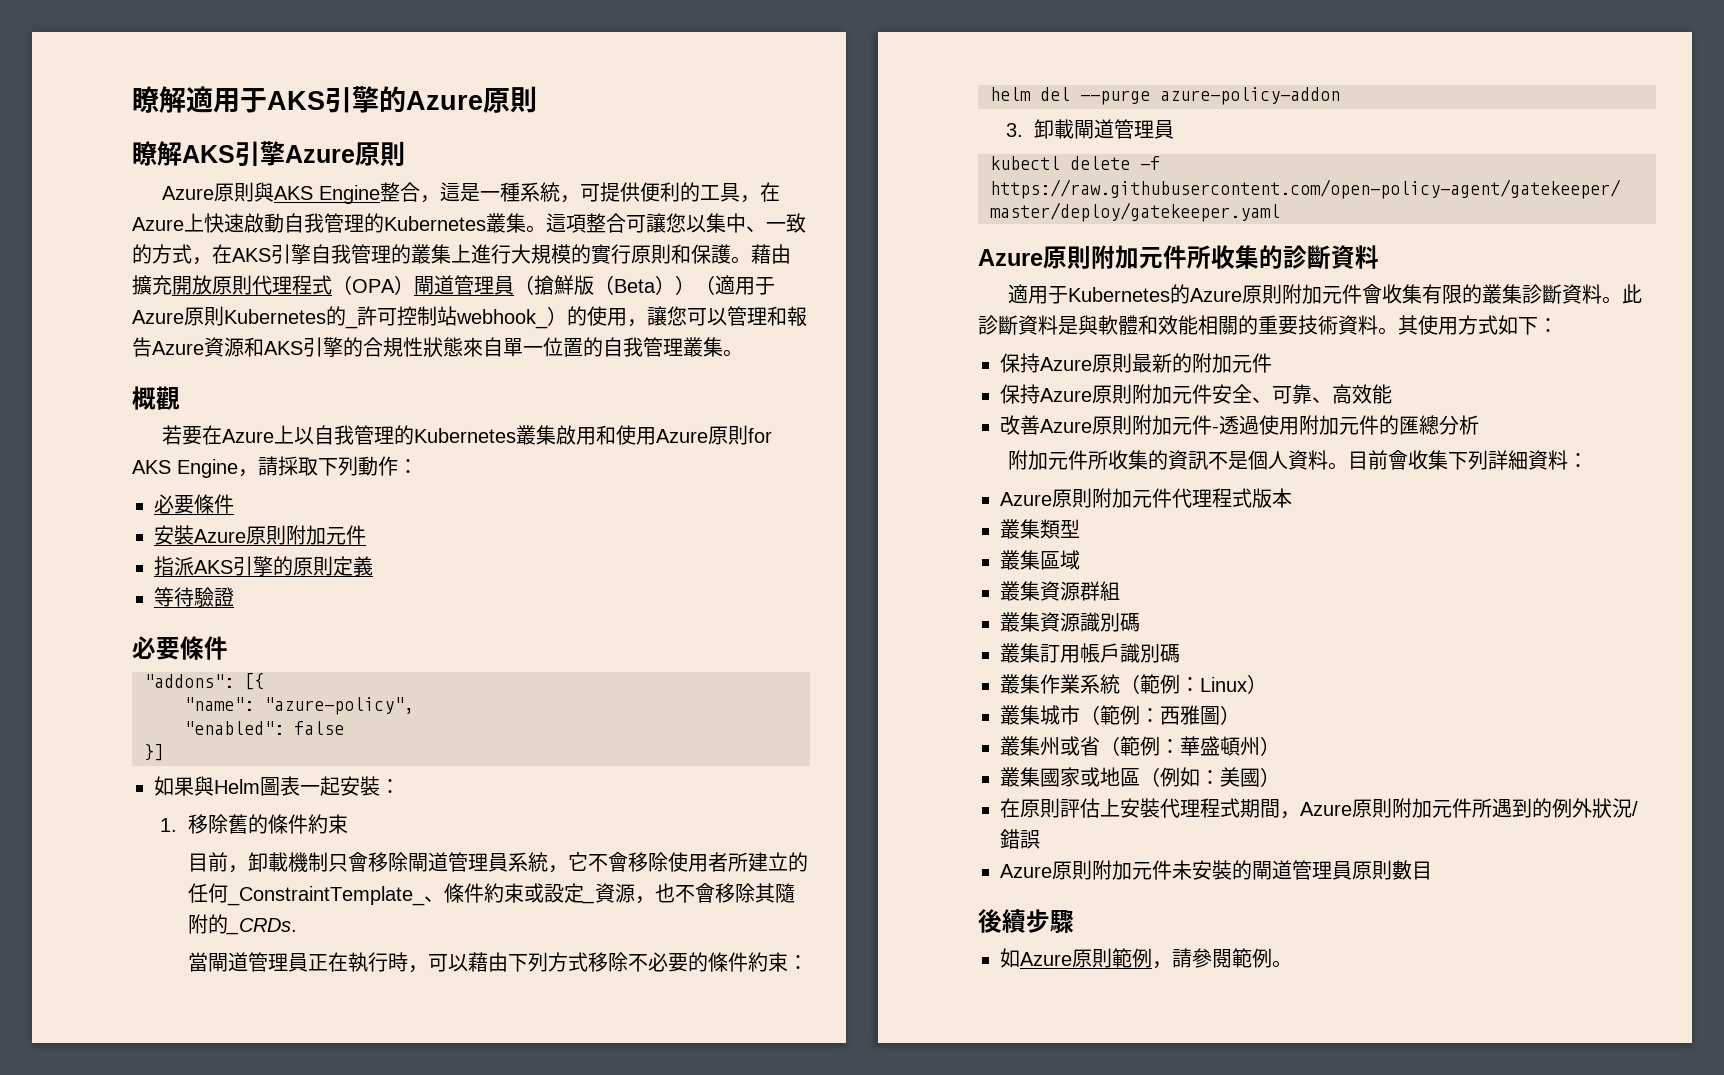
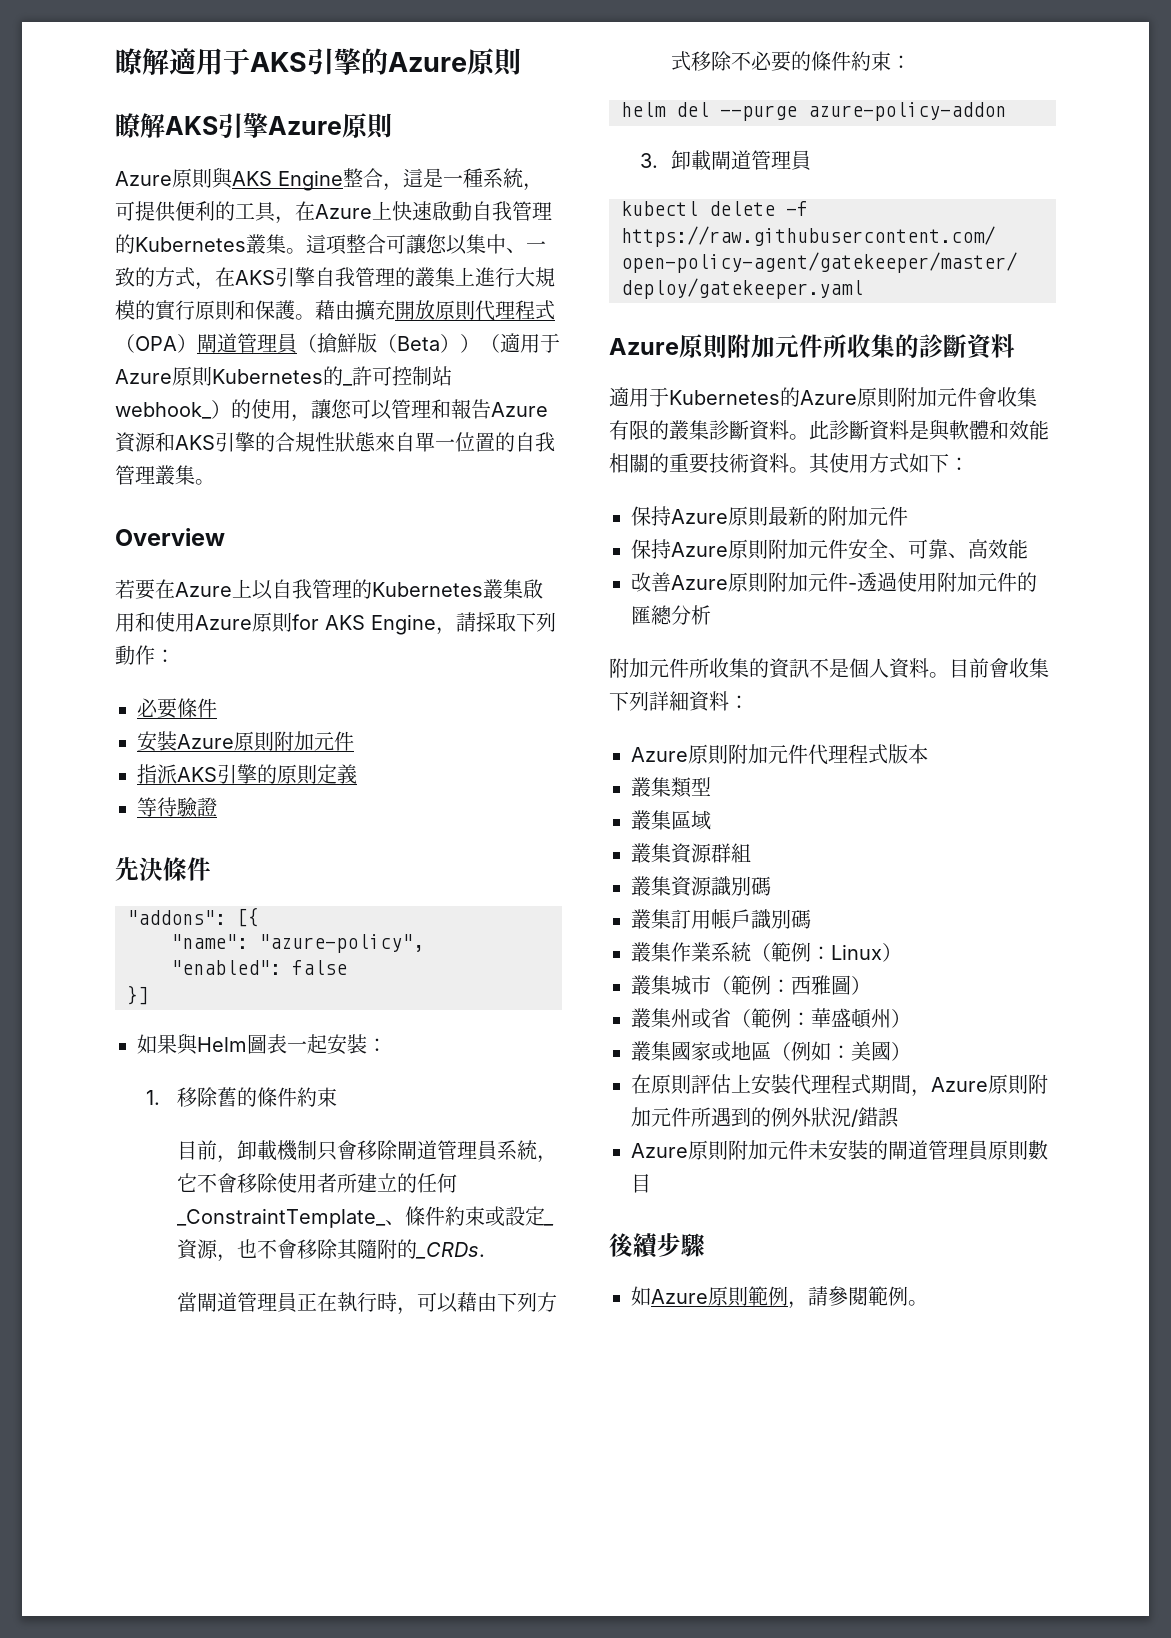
- 概觀
+ Overview
  等待驗證
- 必要條件
+ 先決條件

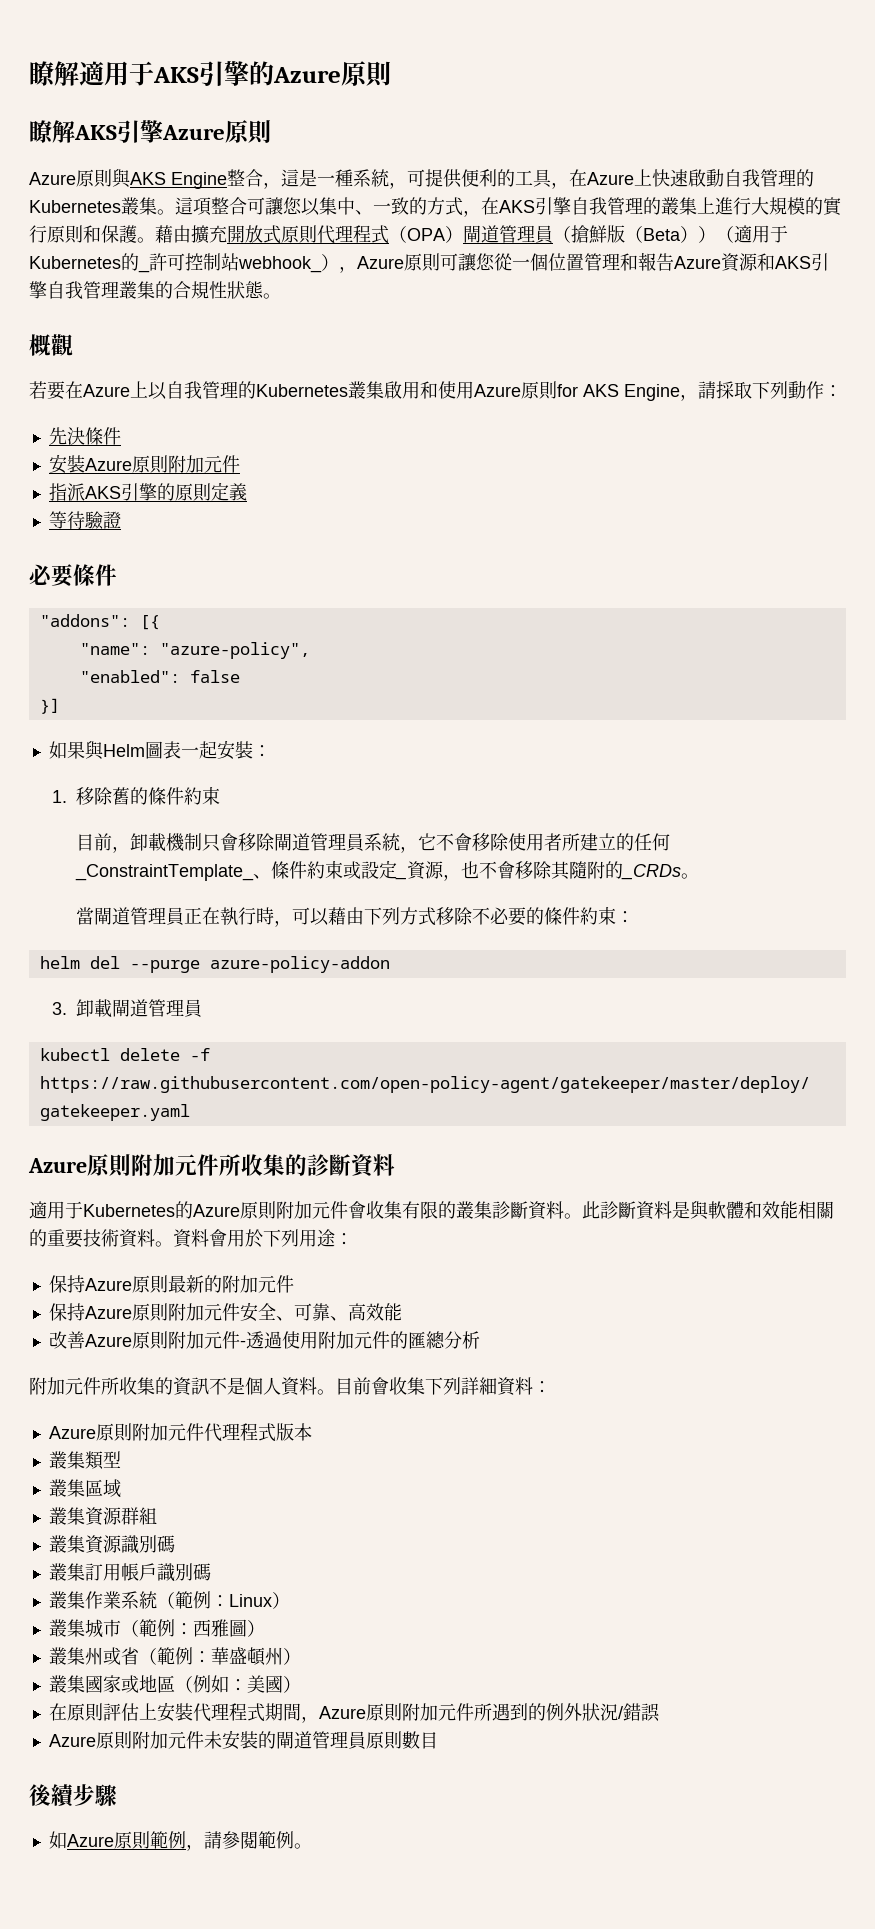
- 藉由擴充開放原則代理程式（OPA）閘道管理員（搶鮮版（Beta））（適用于Azure原則Kubernetes的_許可控制站webhook_）的使用，讓您可以管理和報告Azure資源和AKS引擎的合規性狀態來自單一位置的自我管理叢集。
- Overview
+ 藉由擴充開放式原則代理程式（OPA）閘道管理員（搶鮮版（Beta））（適用于Kubernetes的_許可控制站webhook_），Azure原則可讓您從一個位置管理和報告Azure資源和AKS引擎自我管理叢集的合規性狀態。
+ 概觀
- 必要條件
+ 先決條件
- 先決條件
+ 必要條件
- 目前，卸載機制只會移除閘道管理員系統，它不會移除使用者所建立的任何_ConstraintTemplate_、條件約束或設定_資源，也不會移除其隨附的_CRDs.
+ 目前，卸載機制只會移除閘道管理員系統，它不會移除使用者所建立的任何_ConstraintTemplate_、條件約束或設定_資源，也不會移除其隨附的_CRDs。
- 其使用方式如下：
+ 資料會用於下列用途：

